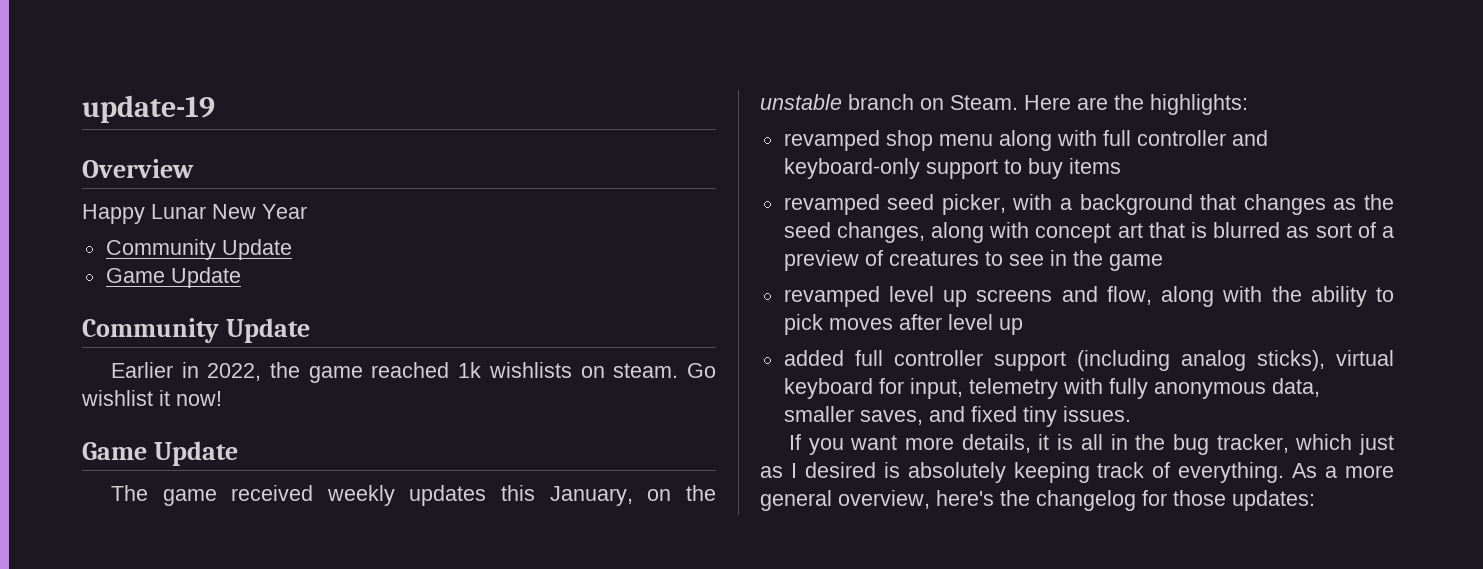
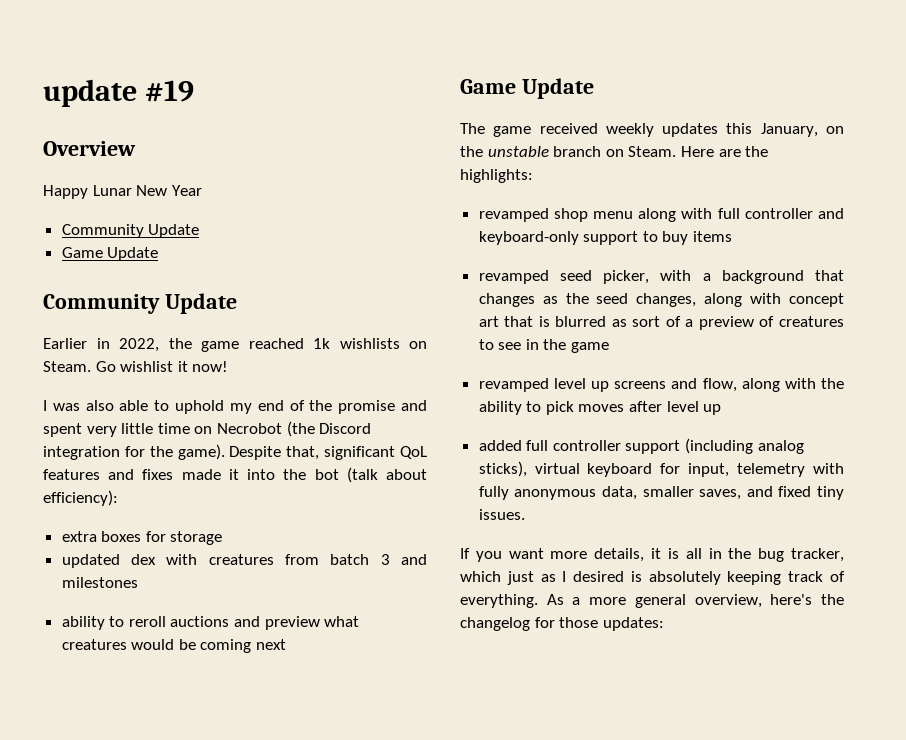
- update-19
+ update #19
- Earlier in 2022, the game reached 1k wishlists on steam.
+ Earlier in 2022, the game reached 1k wishlists on Steam.
+ I was also able to uphold my end of the promise and spent very little time on Necrobot (the Discord integration for the game). Despite that, significant QoL features and fixes made it into the bot (talk about efficiency):
+ extra boxes for storage
+ updated dex with creatures from batch 3 and milestones
+ ability to reroll auctions and preview what creatures would be coming next

